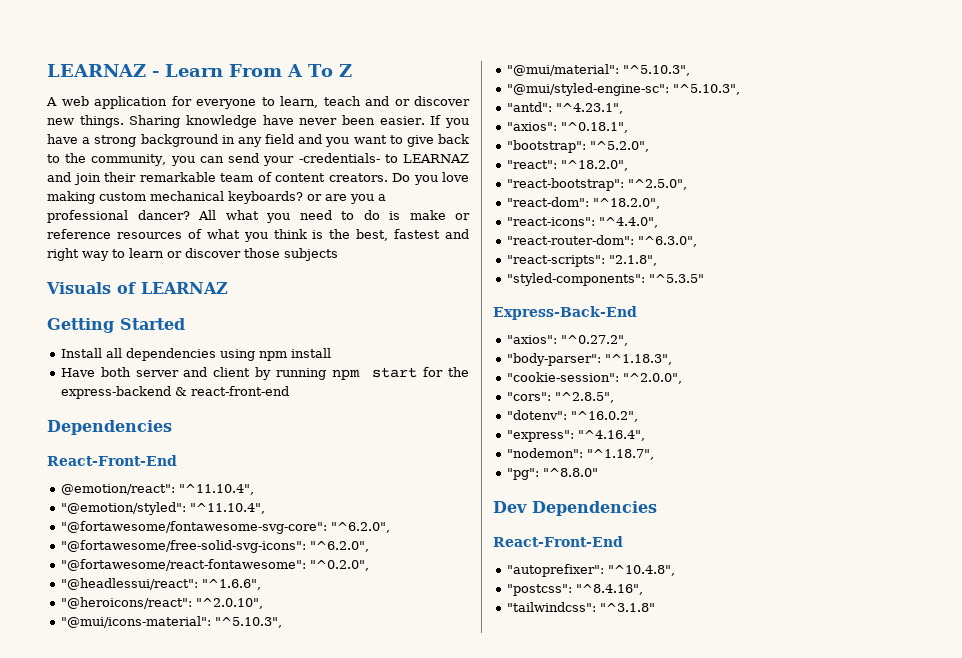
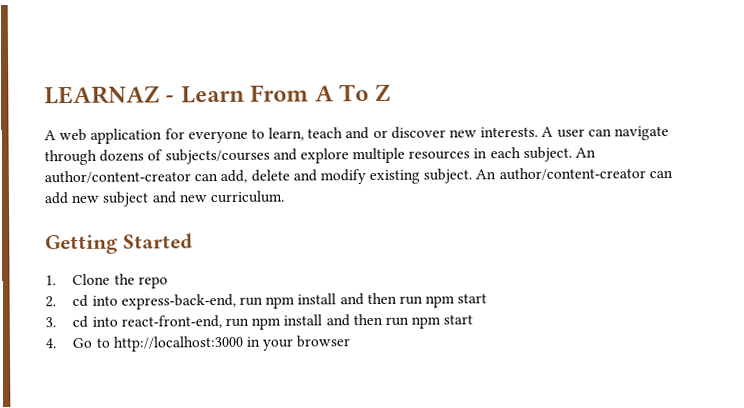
- A web application for everyone to learn, teach and or discover new things. Sharing knowledge have never been easier. If you have a strong background in any field and you want to give back to the community, you can send your -credentials- to LEARNAZ and join their remarkable team of content creators. Do you love making custom mechanical keyboards? or are you a professional dancer? All what you need to do is make or reference resources of what you think is the best, fastest and right way to learn or discover those subjects
- Visuals of LEARNAZ
+ A web application for everyone to learn, teach and or discover new interests. A user can navigate through dozens of subjects/courses and explore multiple resources in each subject. An author/content-creator can add, delete and modify existing subject. An author/content-creator can add new subject and new curriculum.
  Getting Started
- Install all dependencies using npm install
- Have both server and client by running npm start for the express-backend & react-front-end
- Dependencies
- React-Front-End
- @emotion/react": "^11.10.4",
- "@emotion/styled": "^11.10.4",
- "@fortawesome/fontawesome-svg-core": "^6.2.0",
- "@fortawesome/free-solid-svg-icons": "^6.2.0",
- "@fortawesome/react-fontawesome": "^0.2.0",
- "@headlessui/react": "^1.6.6",
- "@heroicons/react": "^2.0.10",
- "@mui/icons-material": "^5.10.3",
- "@mui/material": "^5.10.3",
- "@mui/styled-engine-sc": "^5.10.3",
- "antd": "^4.23.1",
- "axios": "^0.18.1",
- "bootstrap": "^5.2.0",
- "react": "^18.2.0",
- "react-bootstrap": "^2.5.0",
- "react-dom": "^18.2.0",
- "react-icons": "^4.4.0",
- "react-router-dom": "^6.3.0",
- "react-scripts": "2.1.8",
- "styled-components": "^5.3.5"
- Express-Back-End
- "axios": "^0.27.2",
- "body-parser": "^1.18.3",
- "cookie-session": "^2.0.0",
- "cors": "^2.8.5",
- "dotenv": "^16.0.2",
- "express": "^4.16.4",
- "nodemon": "^1.18.7",
- "pg": "^8.8.0"
- Dev Dependencies
- React-Front-End
- "autoprefixer": "^10.4.8",
- "postcss": "^8.4.16",
- "tailwindcss": "^3.1.8"
+ 1. Clone the repo
+ 2. cd into express-back-end, run npm install and then run npm start
+ 3. cd into react-front-end, run npm install and then run npm start
+ 4. Go to http://localhost:3000 in your browser

